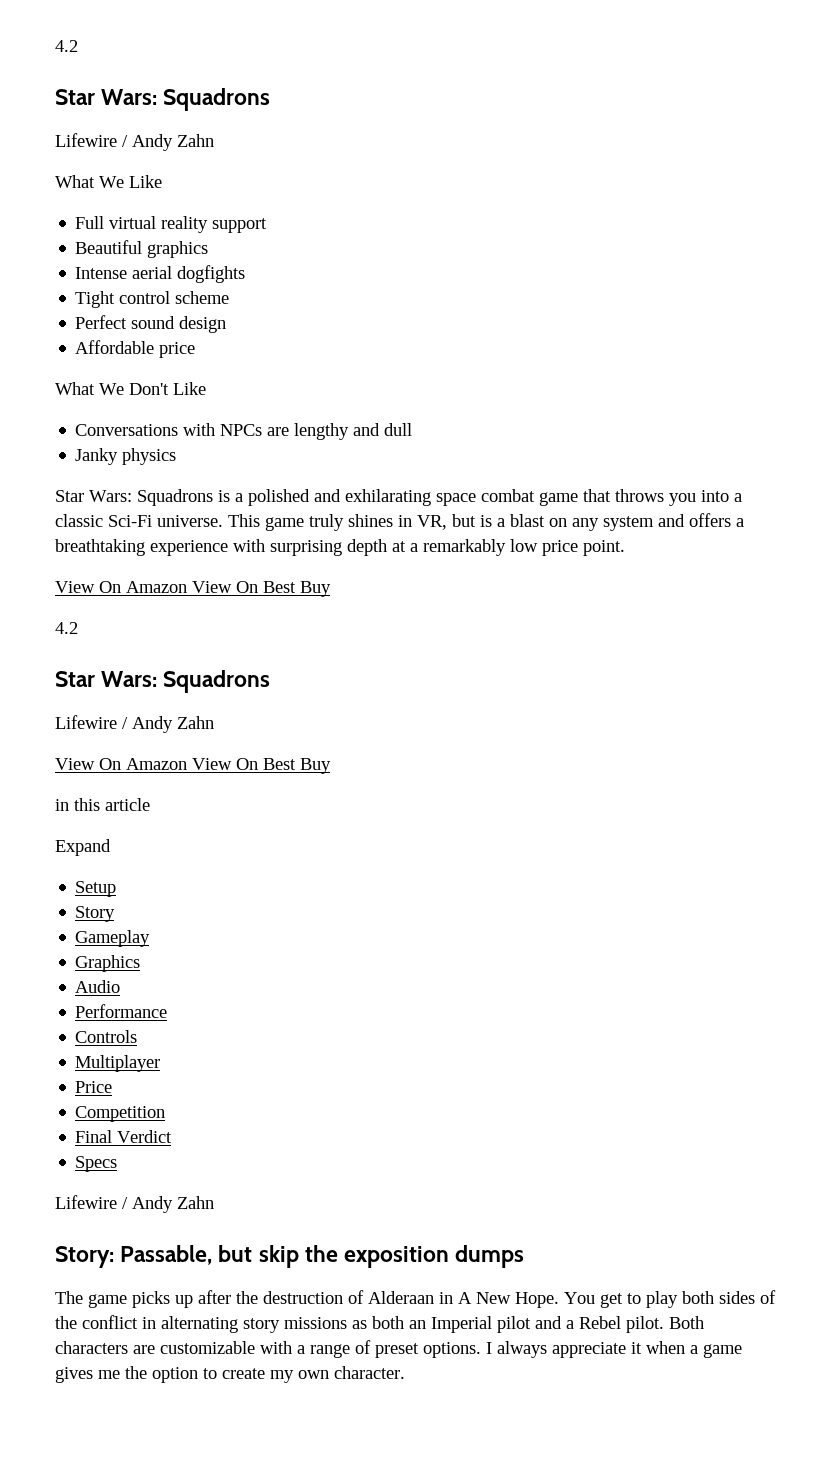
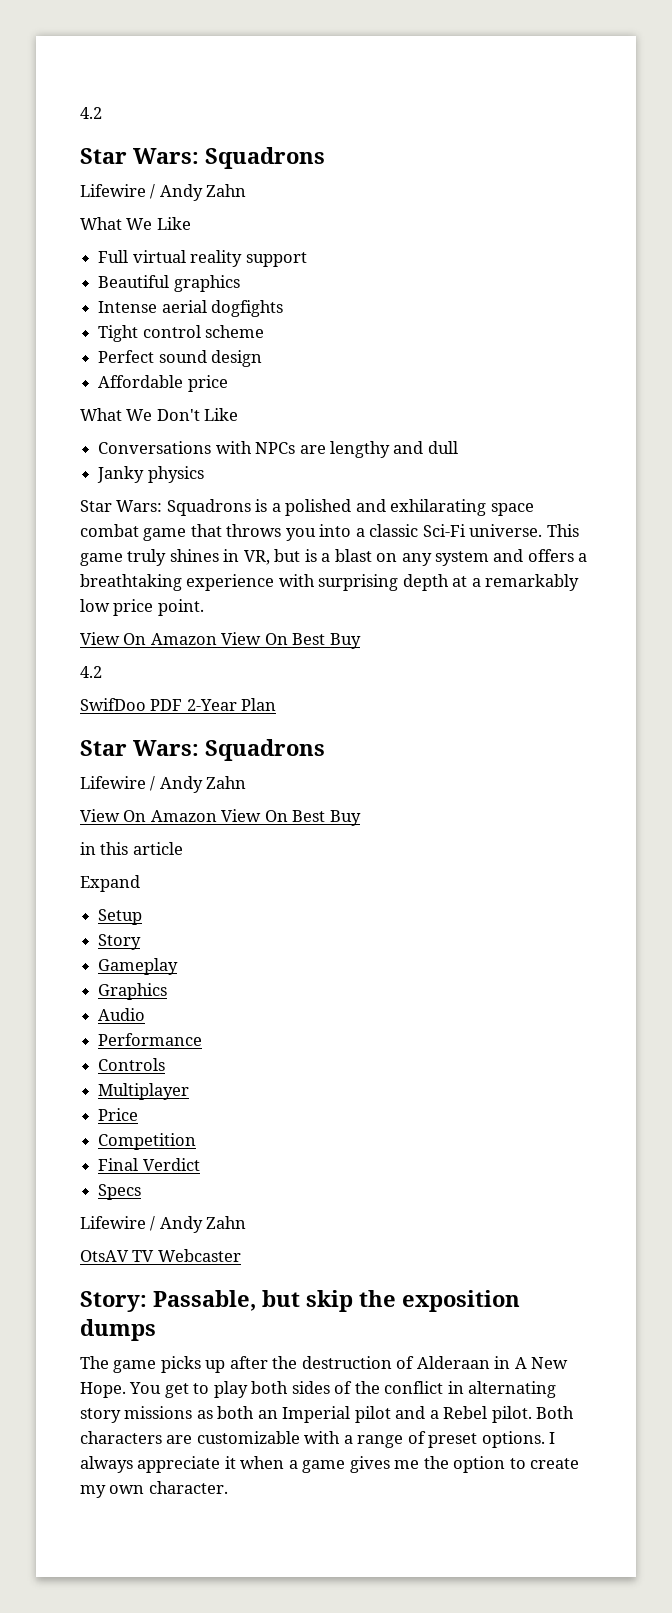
+ SwifDoo PDF 2-Year Plan
+ OtsAV TV Webcaster

